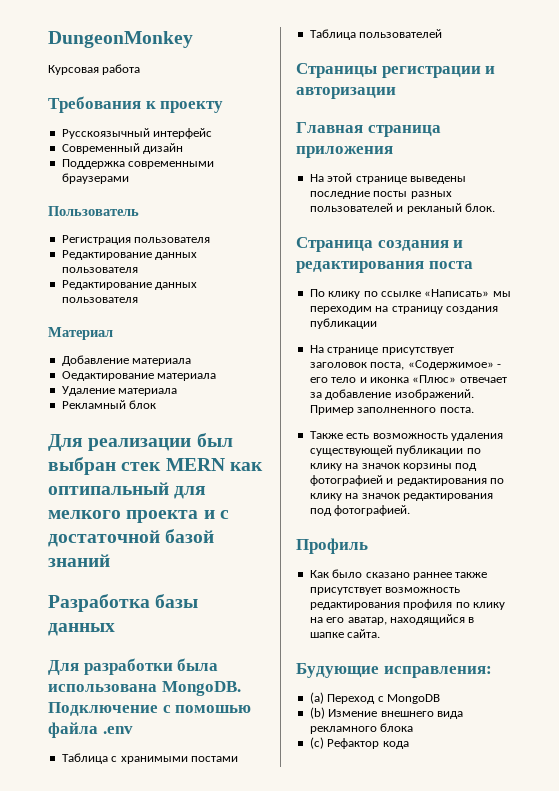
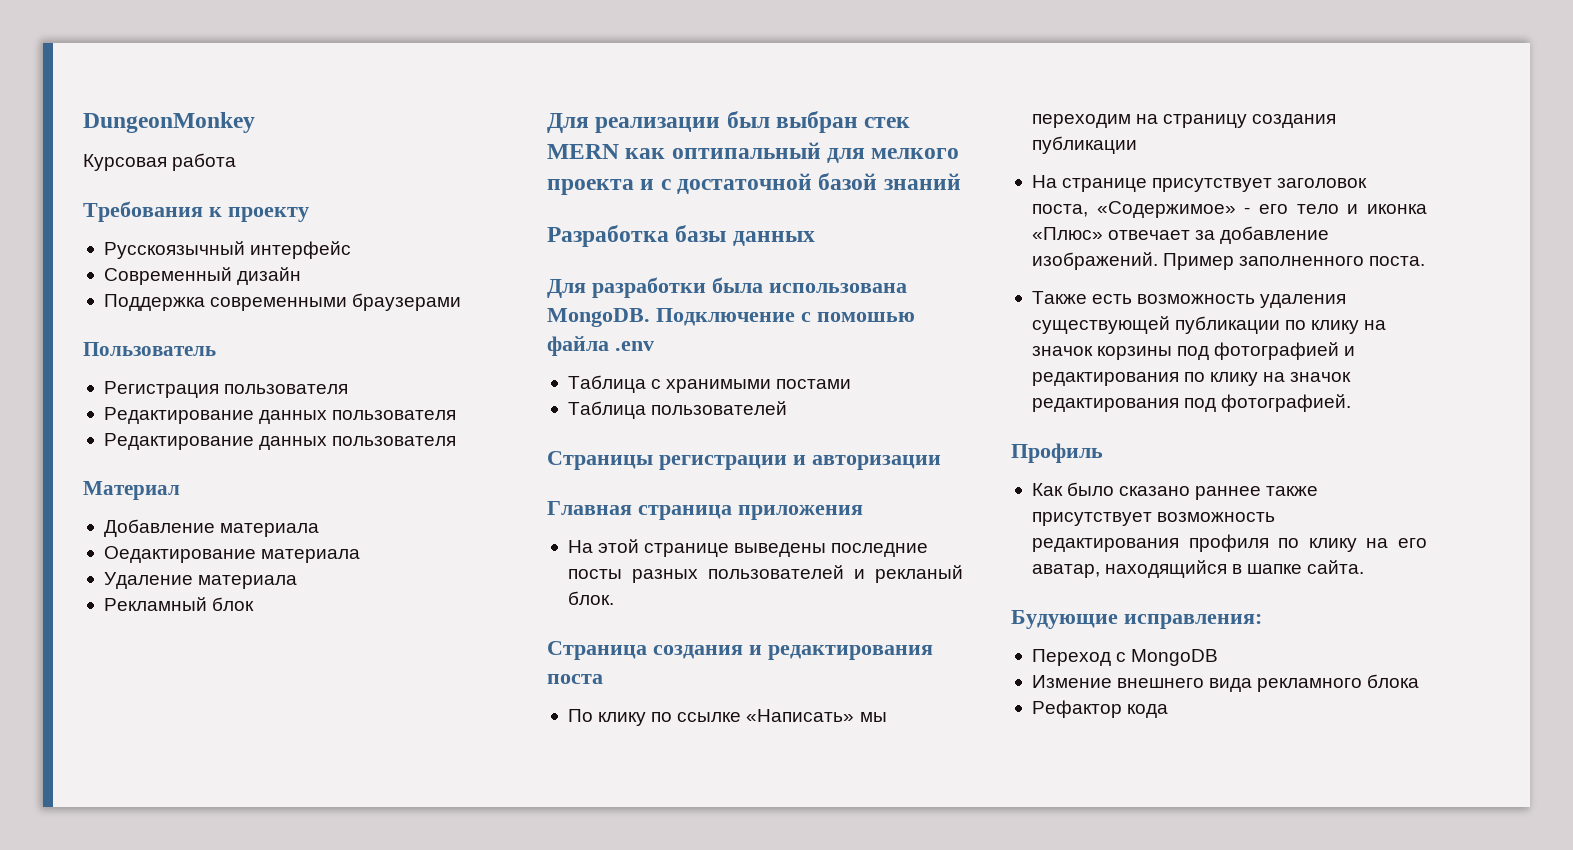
- (a) Переход с MongoDB
+ Переход с MongoDB
- (b) Измение внешнего вида рекламного блока
+ Измение внешнего вида рекламного блока
- (c) Рефактор кода
+ Рефактор кода

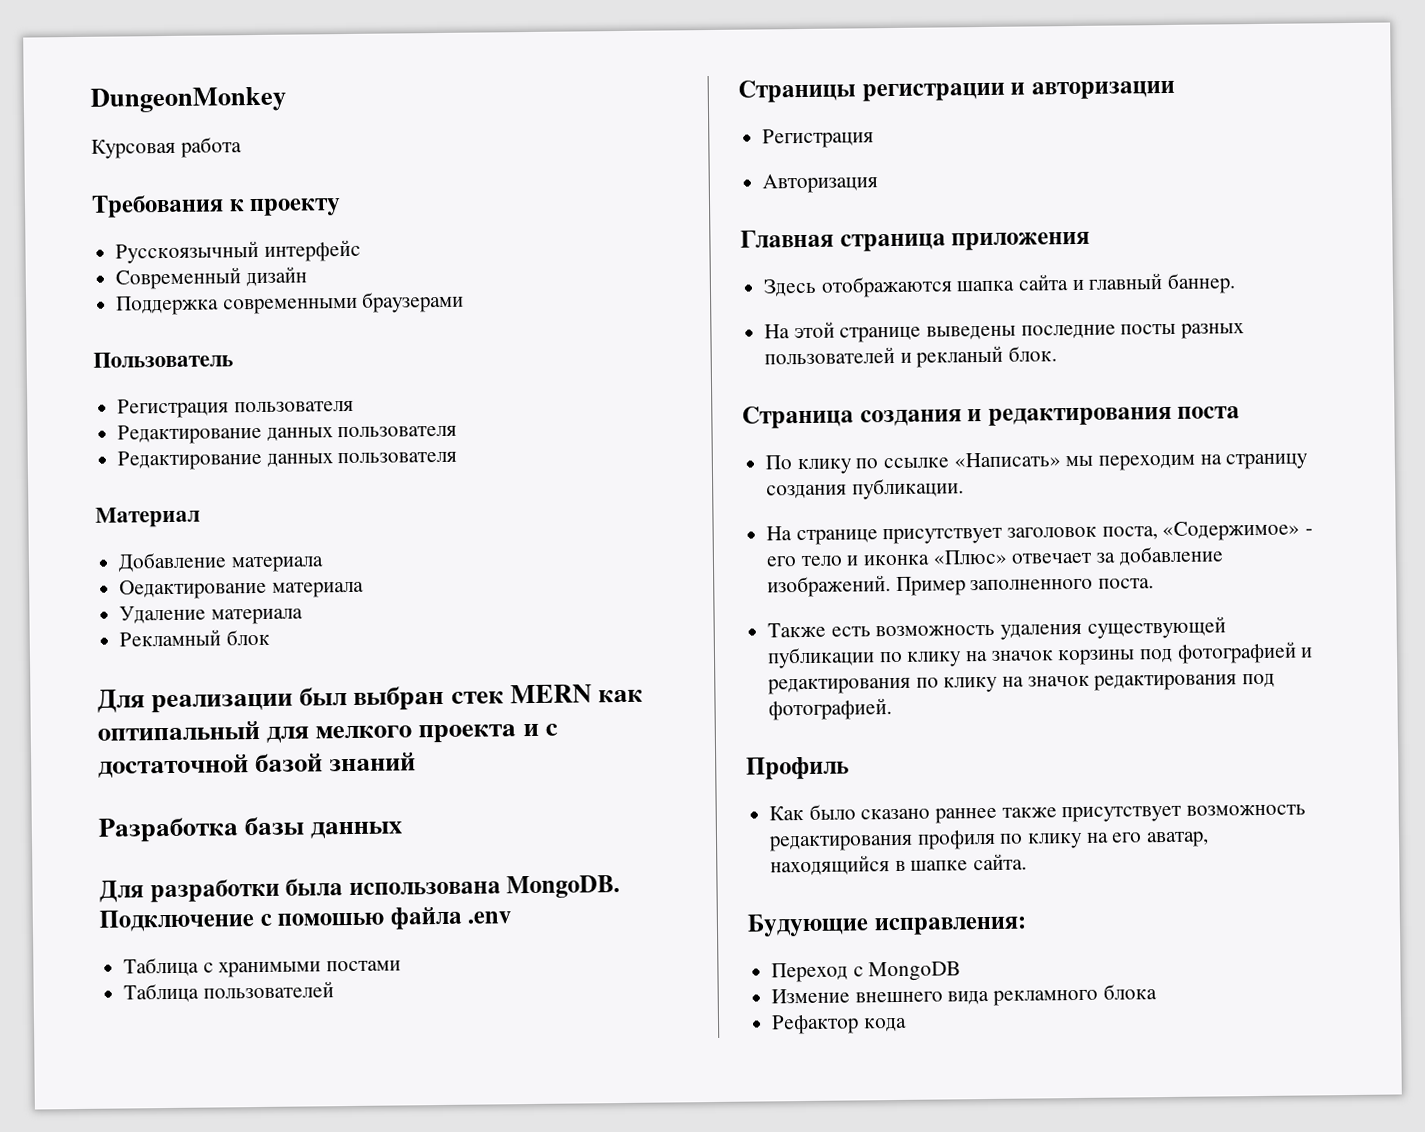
  Страницы регистрации и авторизации
+ Регистрация
+ Авторизация
+ Здесь отображаются шапка сайта и главный баннер.
- По клику по ссылке «Написать» мы переходим на страницу создания публикации
+ По клику по ссылке «Написать» мы переходим на страницу создания публикации.

